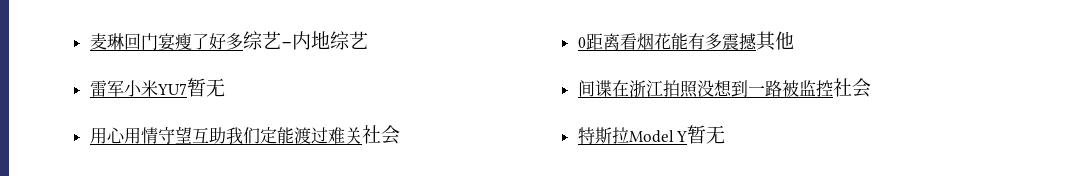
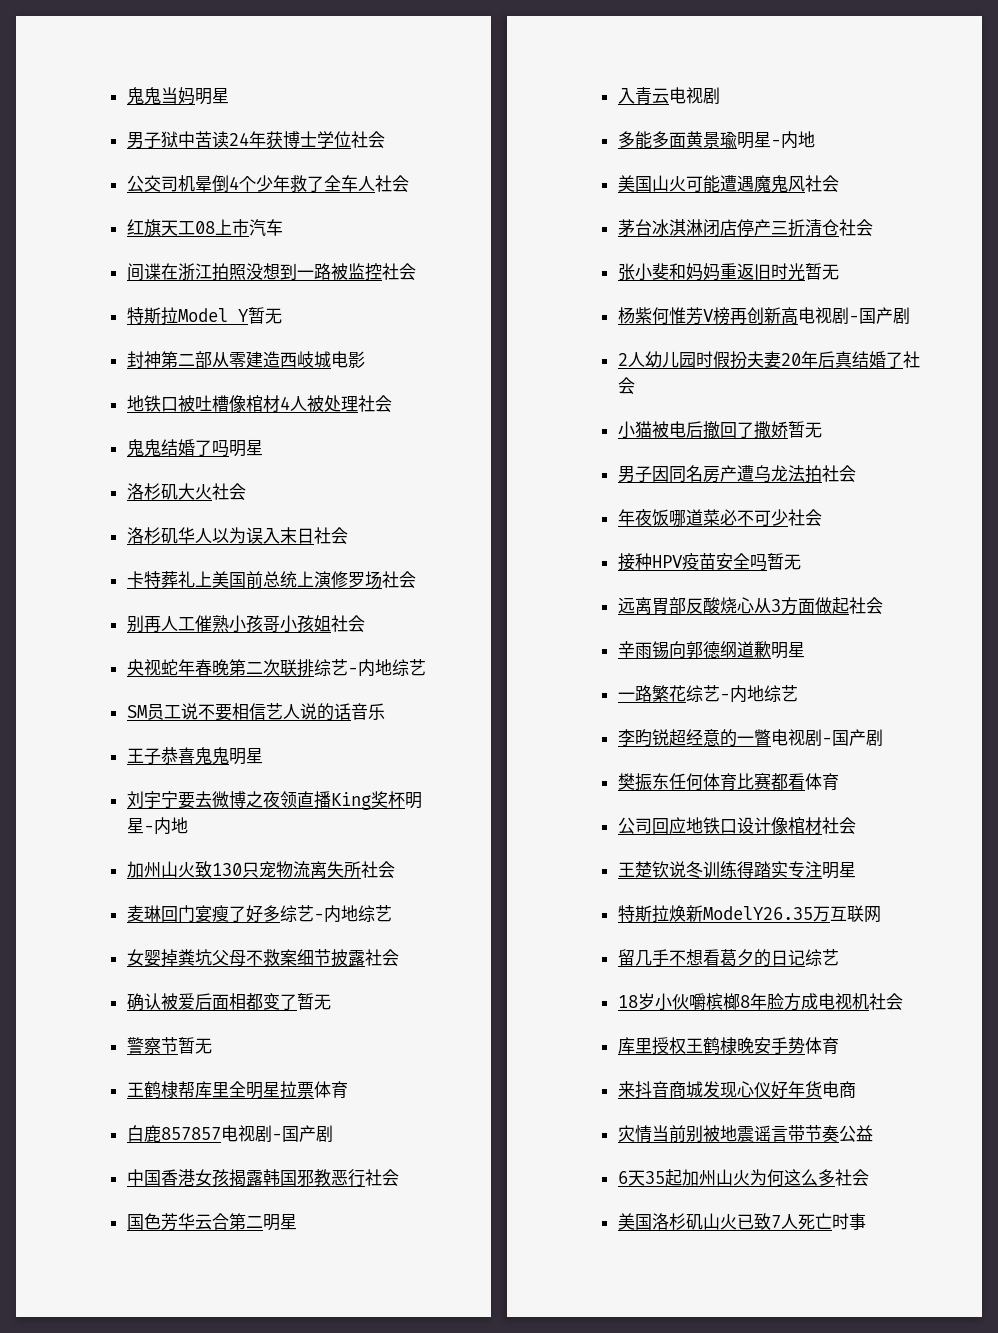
- 麦琳回门宴瘦了好多综艺-内地综艺
- 雷军小米YU7暂无
- 用心用情守望互助我们定能渡过难关社会
- 0距离看烟花能有多震撼其他
+ 鬼鬼当妈明星
+ 男子狱中苦读24年获博士学位社会
+ 公交司机晕倒4个少年救了全车人社会
+ 红旗天工08上市汽车
+ 封神第二部从零建造西岐城电影
+ 地铁口被吐槽像棺材4人被处理社会
+ 鬼鬼结婚了吗明星
+ 洛杉矶大火社会
+ 洛杉矶华人以为误入末日社会
+ 卡特葬礼上美国前总统上演修罗场社会
+ 别再人工催熟小孩哥小孩姐社会
+ 央视蛇年春晚第二次联排综艺-内地综艺
+ SM员工说不要相信艺人说的话音乐
+ 王子恭喜鬼鬼明星
+ 刘宇宁要去微博之夜领直播King奖杯明星-内地
+ 加州山火致130只宠物流离失所社会
+ 麦琳回门宴瘦了好多综艺-内地综艺
+ 女婴掉粪坑父母不救案细节披露社会
+ 确认被爱后面相都变了暂无
+ 警察节暂无
+ 王鹤棣帮库里全明星拉票体育
+ 白鹿857857电视剧-国产剧
+ 中国香港女孩揭露韩国邪教恶行社会
+ 国色芳华云合第二明星
+ 入青云电视剧
+ 多能多面黄景瑜明星-内地
+ 美国山火可能遭遇魔鬼风社会
+ 茅台冰淇淋闭店停产三折清仓社会
+ 张小斐和妈妈重返旧时光暂无
+ 杨紫何惟芳V榜再创新高电视剧-国产剧
+ 2人幼儿园时假扮夫妻20年后真结婚了社会
+ 小猫被电后撤回了撒娇暂无
+ 男子因同名房产遭乌龙法拍社会
+ 年夜饭哪道菜必不可少社会
+ 接种HPV疫苗安全吗暂无
+ 远离胃部反酸烧心从3方面做起社会
+ 辛雨锡向郭德纲道歉明星
+ 一路繁花综艺-内地综艺
+ 李昀锐超经意的一瞥电视剧-国产剧
+ 樊振东任何体育比赛都看体育
+ 公司回应地铁口设计像棺材社会
+ 王楚钦说冬训练得踏实专注明星
+ 特斯拉焕新ModelY26.35万互联网
+ 留几手不想看葛夕的日记综艺
+ 18岁小伙嚼槟榔8年脸方成电视机社会
+ 库里授权王鹤棣晚安手势体育
+ 来抖音商城发现心仪好年货电商
+ 灾情当前别被地震谣言带节奏公益
+ 6天35起加州山火为何这么多社会
+ 美国洛杉矶山火已致7人死亡时事

